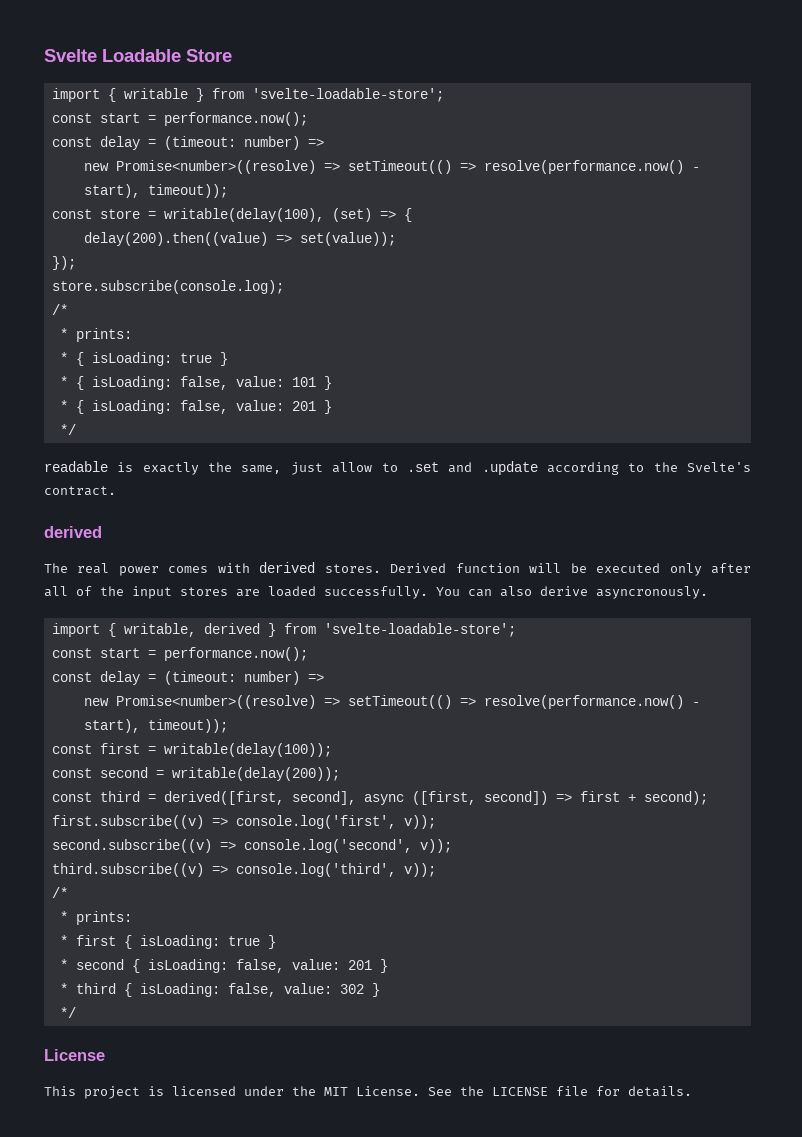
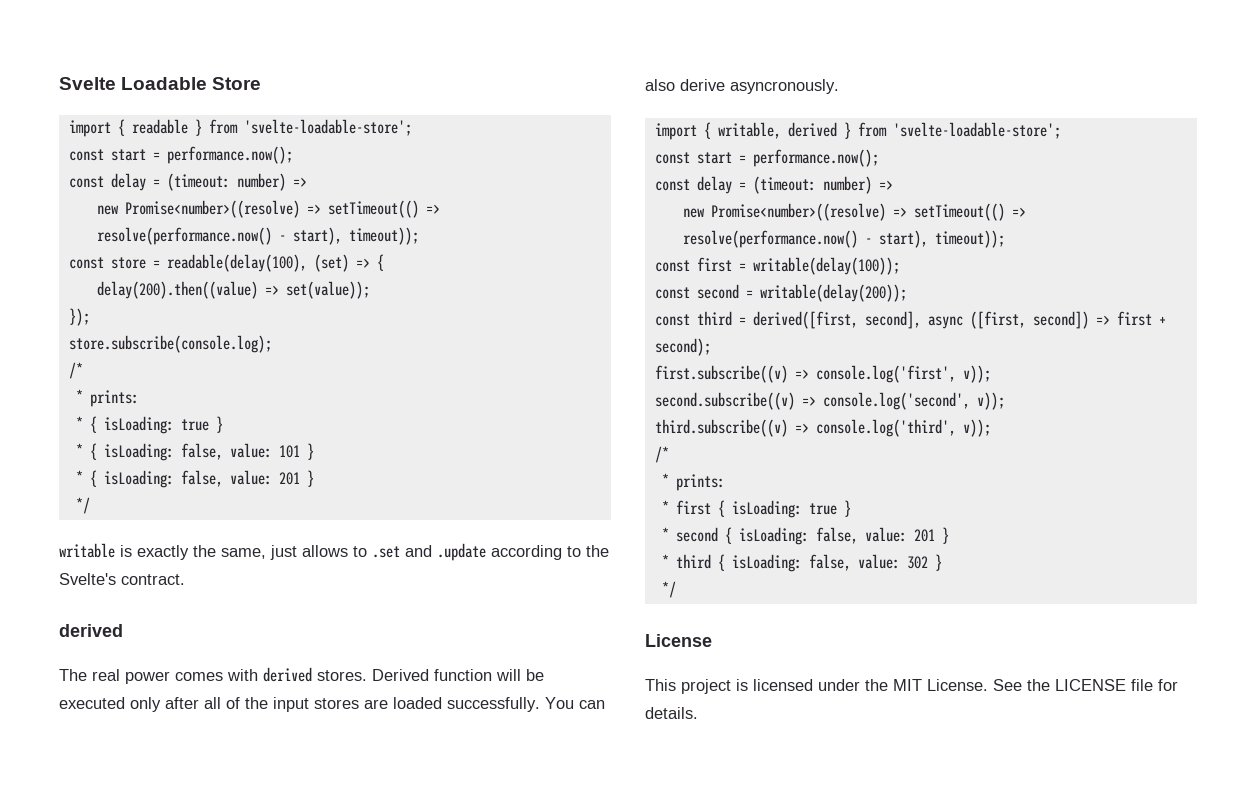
- import { writable } from 'svelte-loadable-store';
+ import { readable } from 'svelte-loadable-store';
- const store = writable(delay(100), (set) => {
+ const store = readable(delay(100), (set) => {
- readable is exactly the same, just allow to .set and .update according to the Svelte's contract.
+ writable is exactly the same, just allows to .set and .update according to the Svelte's contract.

